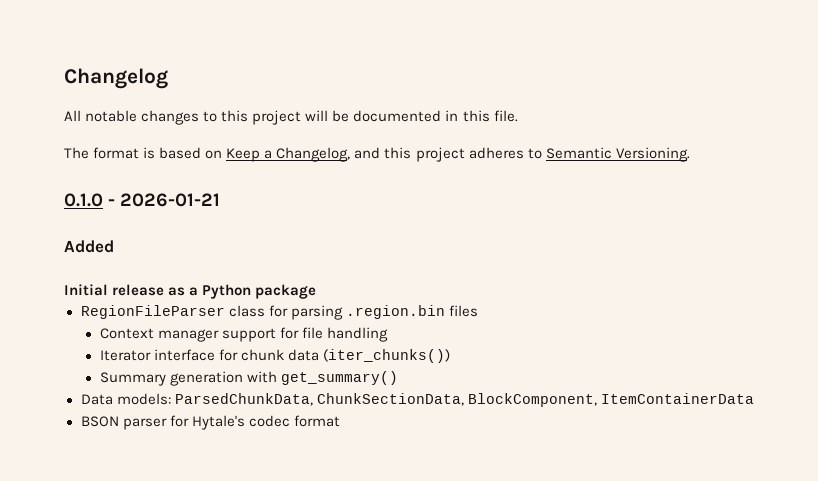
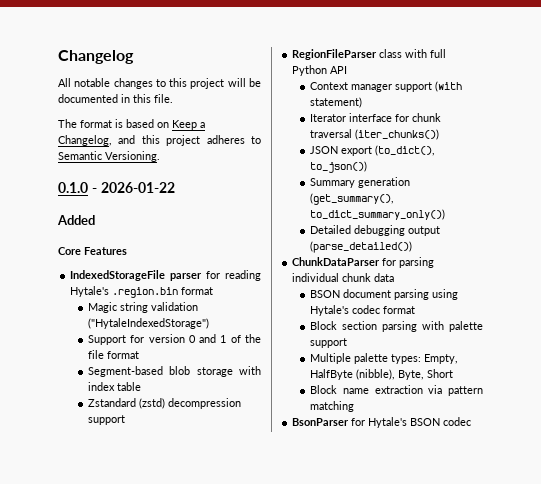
- 0.1.0 - 2026-01-21
+ 0.1.0 - 2026-01-22
- Initial release as a Python package
- RegionFileParser class for parsing .region.bin files
+ Core Features
+ IndexedStorageFile parser for reading Hytale's .region.bin format
+ Magic string validation ("HytaleIndexedStorage")
+ Support for version 0 and 1 of the file format
+ Segment-based blob storage with index table
+ Zstandard (zstd) decompression support
+ RegionFileParser class with full Python API
- Context manager support for file handling
+ Context manager support (with statement)
- Iterator interface for chunk data (iter_chunks())
+ Iterator interface for chunk traversal (iter_chunks())
- Summary generation with get_summary()
- Data models: ParsedChunkData, ChunkSectionData, BlockComponent, ItemContainerData
- BSON parser for Hytale's codec format
+ JSON export (to_dict(), to_json())
+ Summary generation (get_summary(), to_dict_summary_only())
+ Detailed debugging output (parse_detailed())
+ ChunkDataParser for parsing individual chunk data
+ BSON document parsing using Hytale's codec format
+ Block section parsing with palette support
+ Multiple palette types: Empty, HalfByte (nibble), Byte, Short
+ Block name extraction via pattern matching
+ BsonParser for Hytale's BSON codec

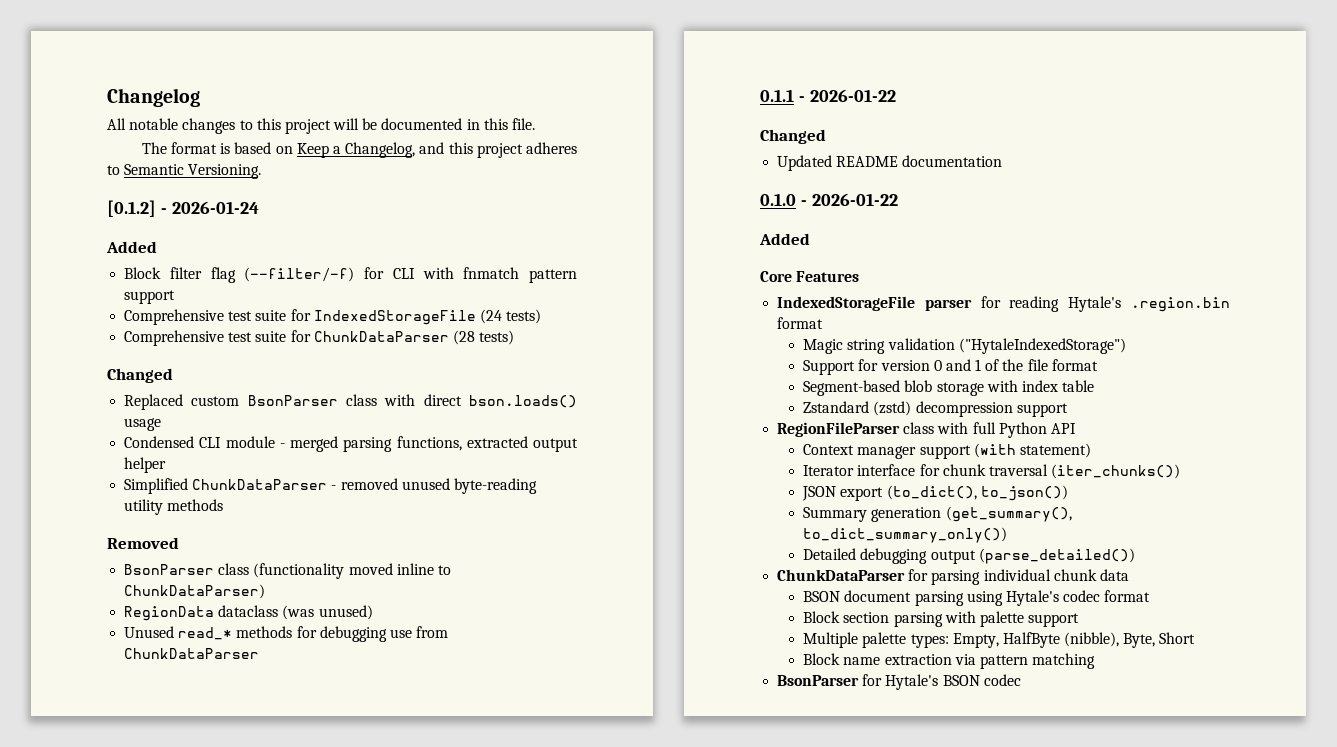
+ [0.1.2] - 2026-01-24
+ Added
+ Block filter flag (--filter/-f) for CLI with fnmatch pattern support
+ Comprehensive test suite for IndexedStorageFile (24 tests)
+ Comprehensive test suite for ChunkDataParser (28 tests)
+ Changed
+ Replaced custom BsonParser class with direct bson.loads() usage
+ Condensed CLI module - merged parsing functions, extracted output helper
+ Simplified ChunkDataParser - removed unused byte-reading utility methods
+ Removed
+ BsonParser class (functionality moved inline to ChunkDataParser)
+ RegionData dataclass (was unused)
+ Unused read_* methods for debugging use from ChunkDataParser
+ 0.1.1 - 2026-01-22
+ Changed
+ Updated README documentation

